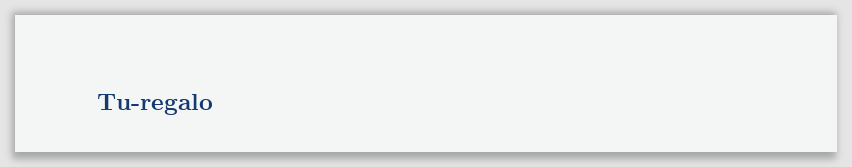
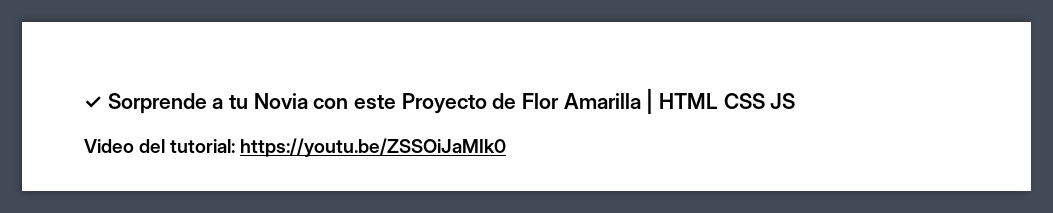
- Tu-regalo
+ ✓ Sorprende a tu Novia con este Proyecto de Flor Amarilla | HTML CSS JS
+ Video del tutorial: https://youtu.be/ZSSOiJaMIk0

